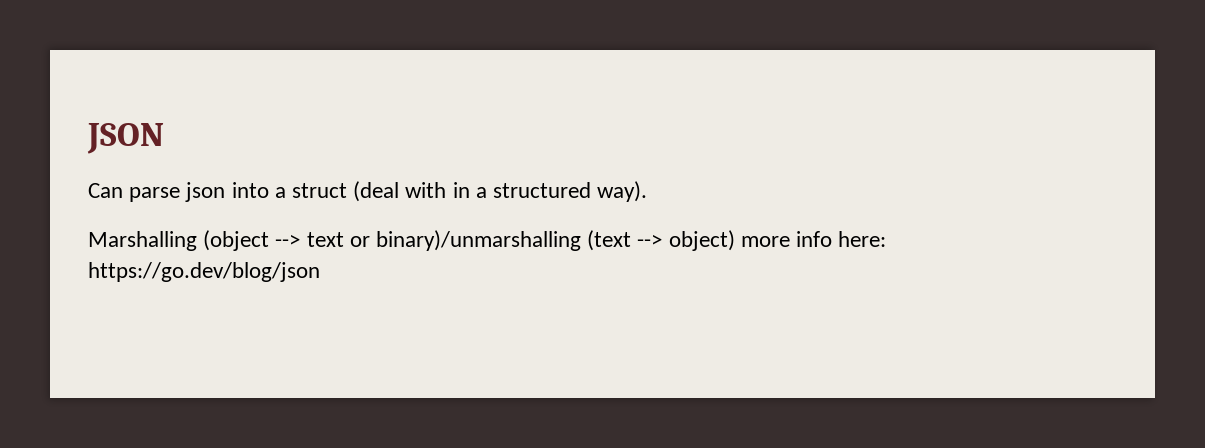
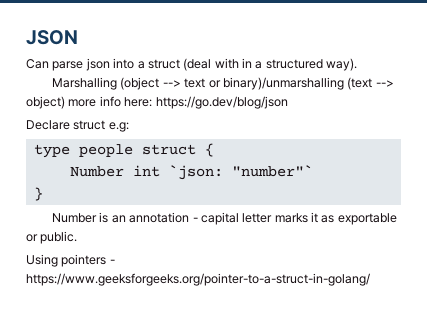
+ Declare struct e.g:
+ type people struct {
+ Number int `json: "number"`
+ }
+ Number is an annotation - capital letter marks it as exportable or public.
+ Using pointers - https://www.geeksforgeeks.org/pointer-to-a-struct-in-golang/

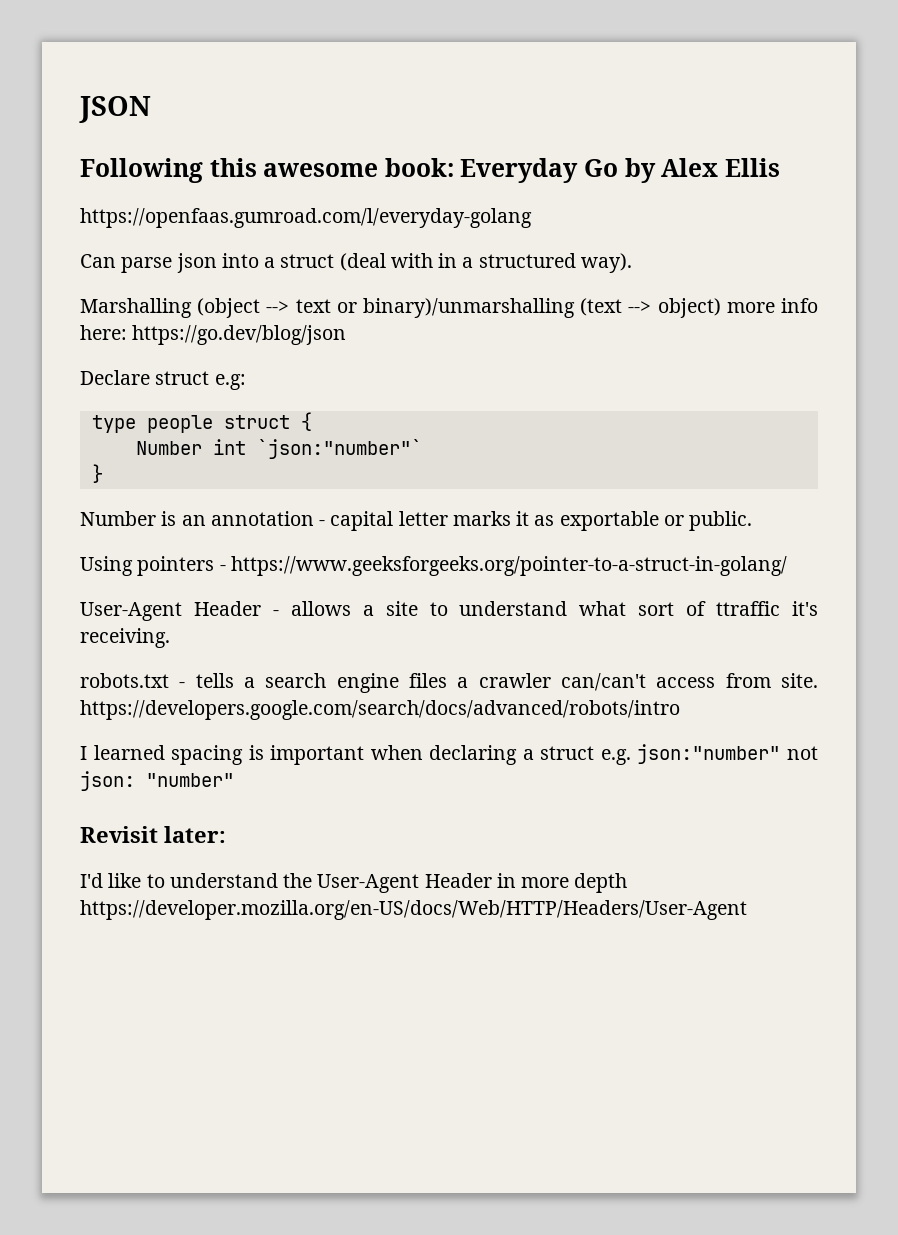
+ Following this awesome book: Everyday Go by Alex Ellis
+ https://openfaas.gumroad.com/l/everyday-golang
- Number int `json: "number"`
+ Number int `json:"number"`
+ User-Agent Header - allows a site to understand what sort of ttraffic it's receiving.
+ robots.txt - tells a search engine files a crawler can/can't access from site. https://developers.google.com/search/docs/advanced/robots/intro
+ I learned spacing is important when declaring a struct e.g. json:"number" not json: "number"
+ Revisit later:
+ I'd like to understand the User-Agent Header in more depth https://developer.mozilla.org/en-US/docs/Web/HTTP/Headers/User-Agent

